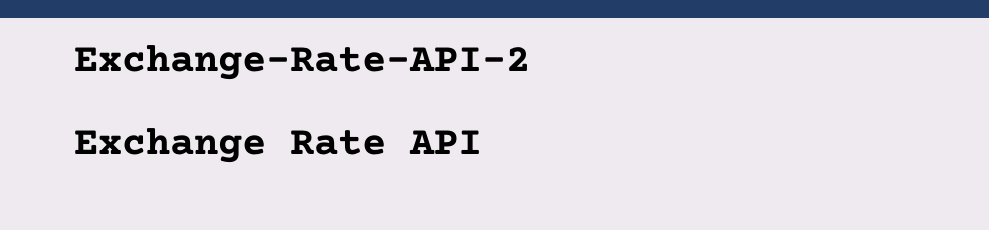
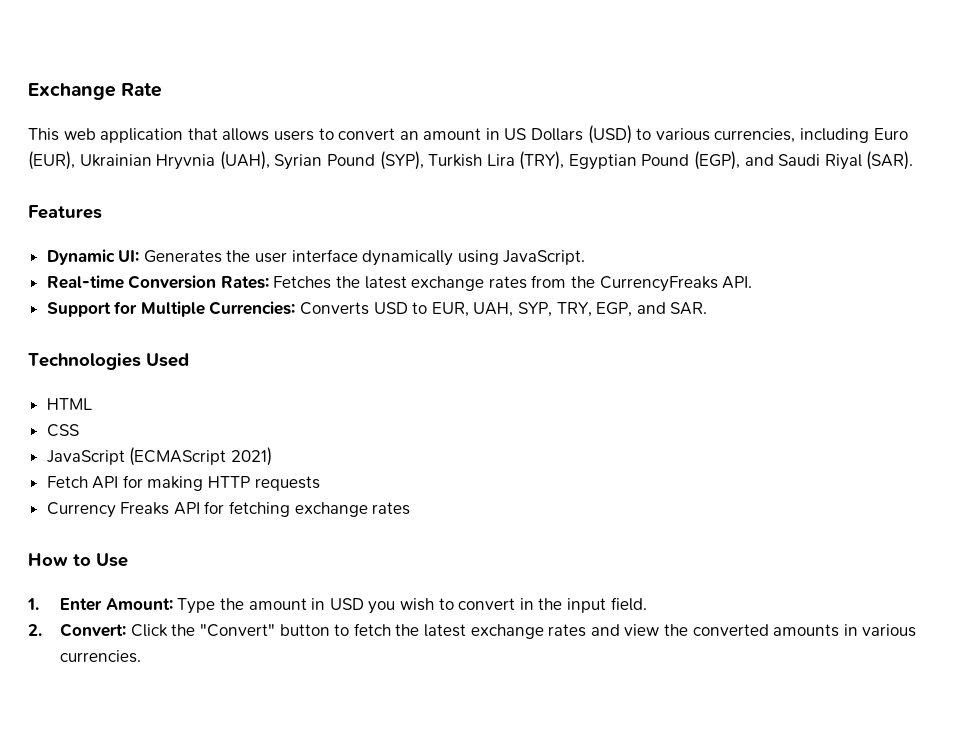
- Exchange-Rate-API-2
- Exchange Rate API
+ Exchange Rate
+ This web application that allows users to convert an amount in US Dollars (USD) to various currencies, including Euro (EUR), Ukrainian Hryvnia (UAH), Syrian Pound (SYP), Turkish Lira (TRY), Egyptian Pound (EGP), and Saudi Riyal (SAR).
+ Features
+ Dynamic UI: Generates the user interface dynamically using JavaScript.
+ Real-time Conversion Rates: Fetches the latest exchange rates from the CurrencyFreaks API.
+ Support for Multiple Currencies: Converts USD to EUR, UAH, SYP, TRY, EGP, and SAR.
+ Technologies Used
+ HTML
+ CSS
+ JavaScript (ECMAScript 2021)
+ Fetch API for making HTTP requests
+ Currency Freaks API for fetching exchange rates
+ How to Use
+ 1. Enter Amount: Type the amount in USD you wish to convert in the input field.
+ 2. Convert: Click the "Convert" button to fetch the latest exchange rates and view the converted amounts in various currencies.

